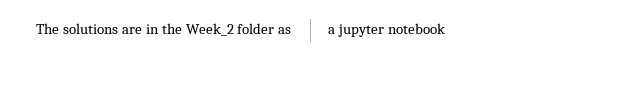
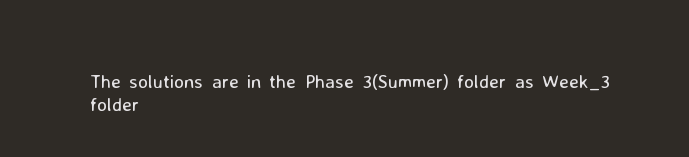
- The solutions are in the Week_2 folder as a jupyter notebook
+ The solutions are in the Phase 3(Summer) folder as Week_3 folder

